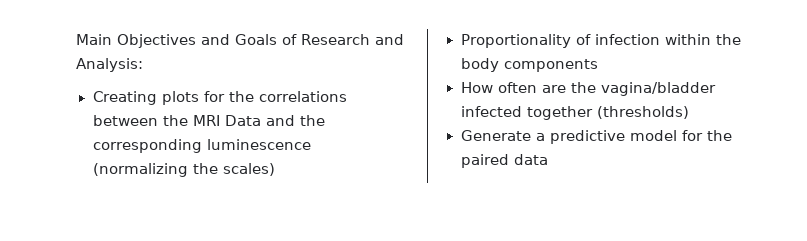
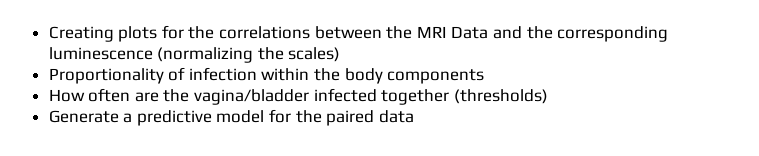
- Main Objectives and Goals of Research and Analysis:

